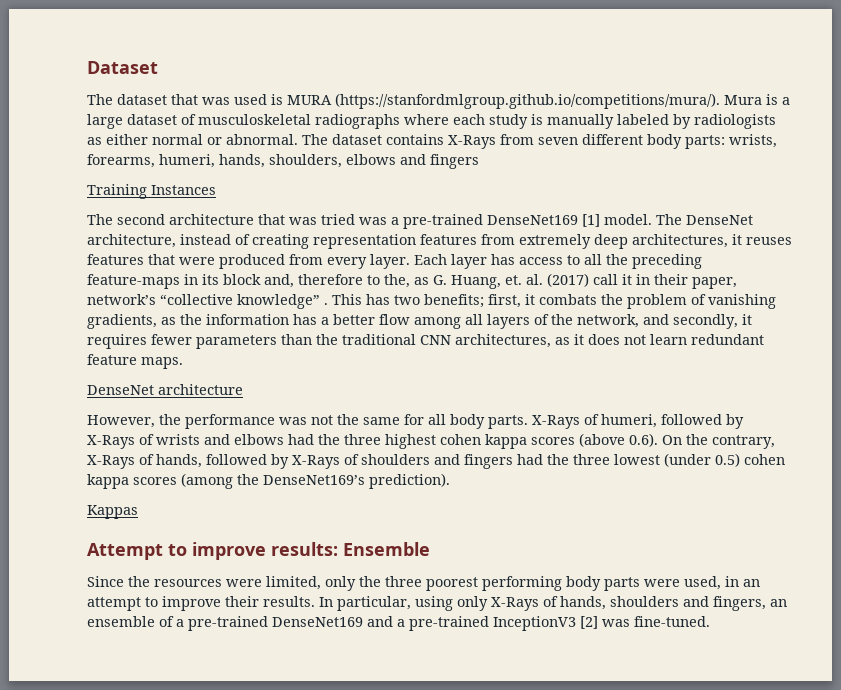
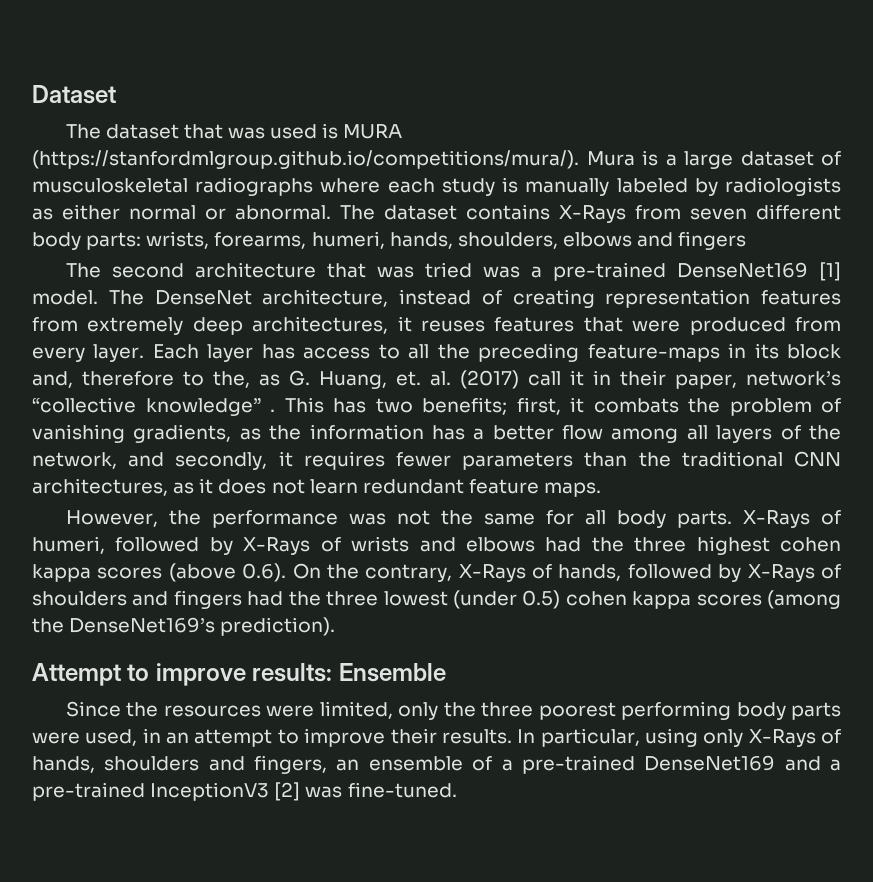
- Training Instances
- DenseNet architecture
- Kappas

